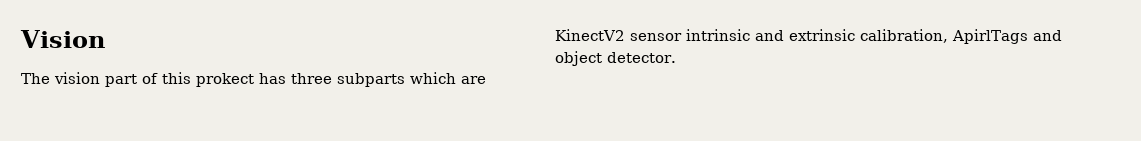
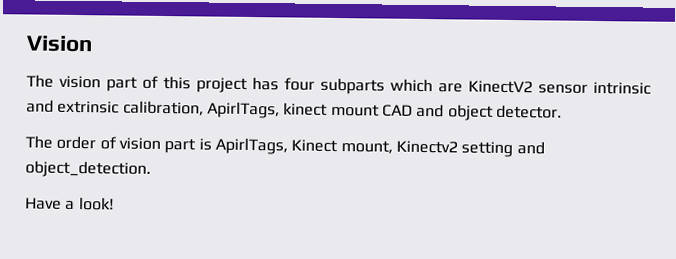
- The vision part of this prokect has three subparts which are KinectV2 sensor intrinsic and extrinsic calibration, ApirlTags and object detector.
+ The vision part of this project has four subparts which are KinectV2 sensor intrinsic and extrinsic calibration, ApirlTags, kinect mount CAD and object detector.
+ The order of vision part is ApirlTags, Kinect mount, Kinectv2 setting and object_detection.
+ Have a look!

